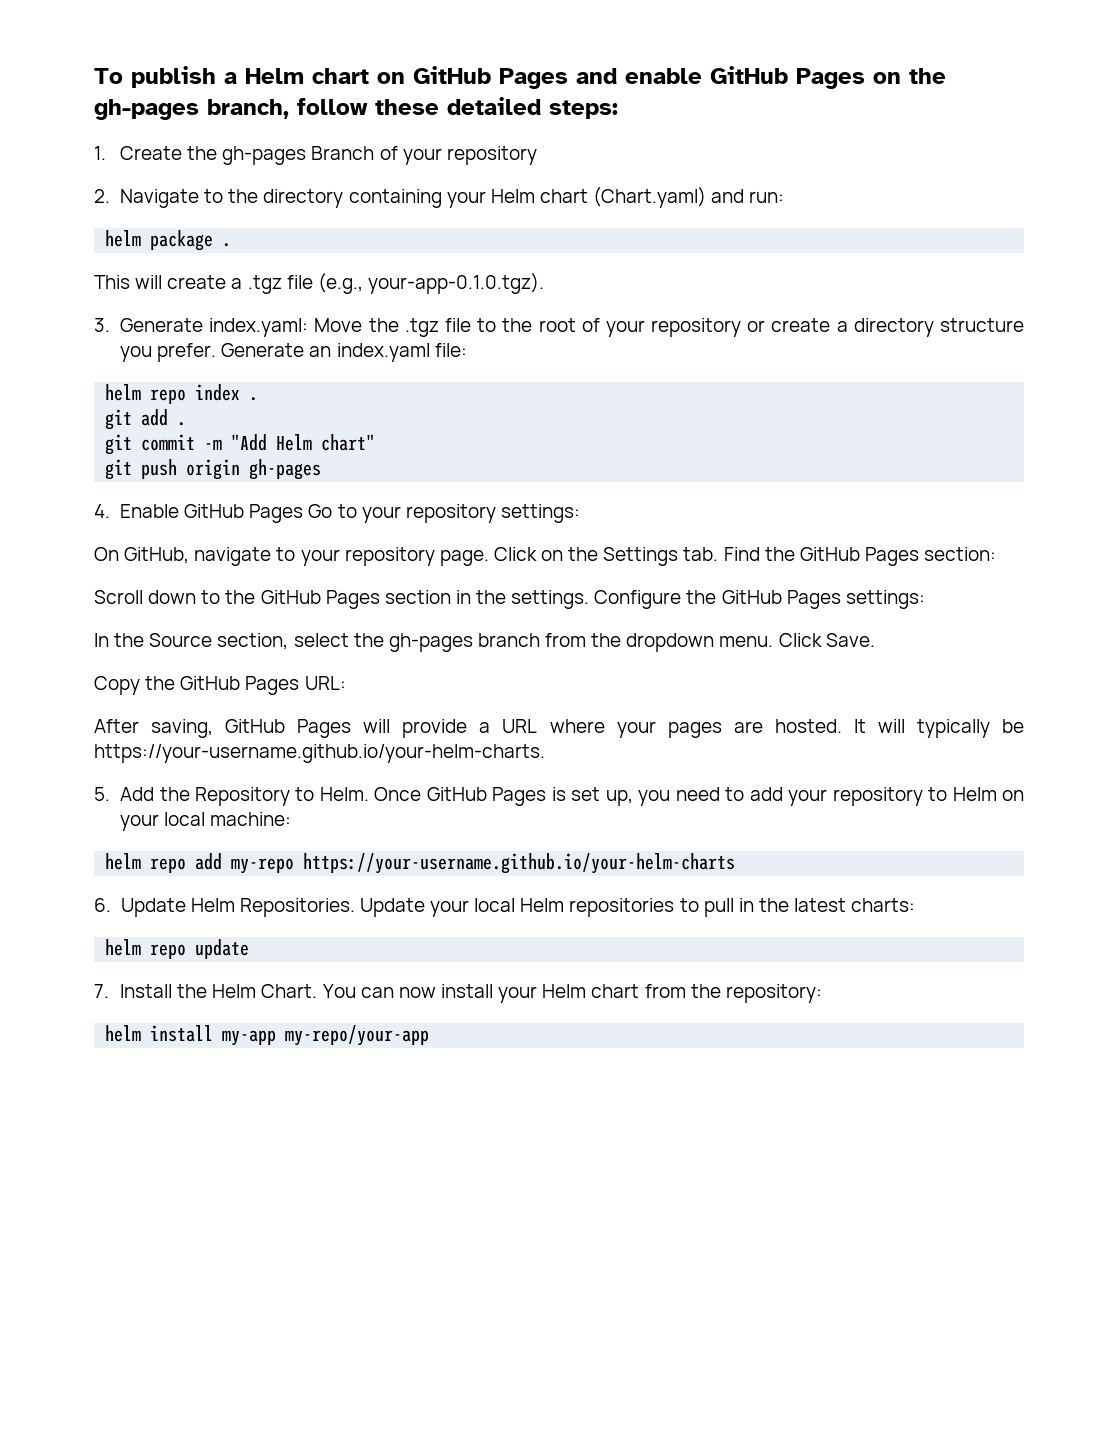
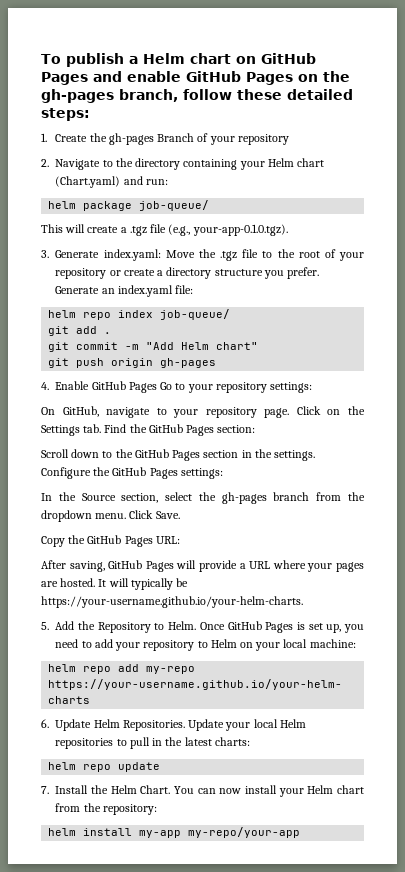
- helm package .
+ helm package job-queue/
- helm repo index .
+ helm repo index job-queue/

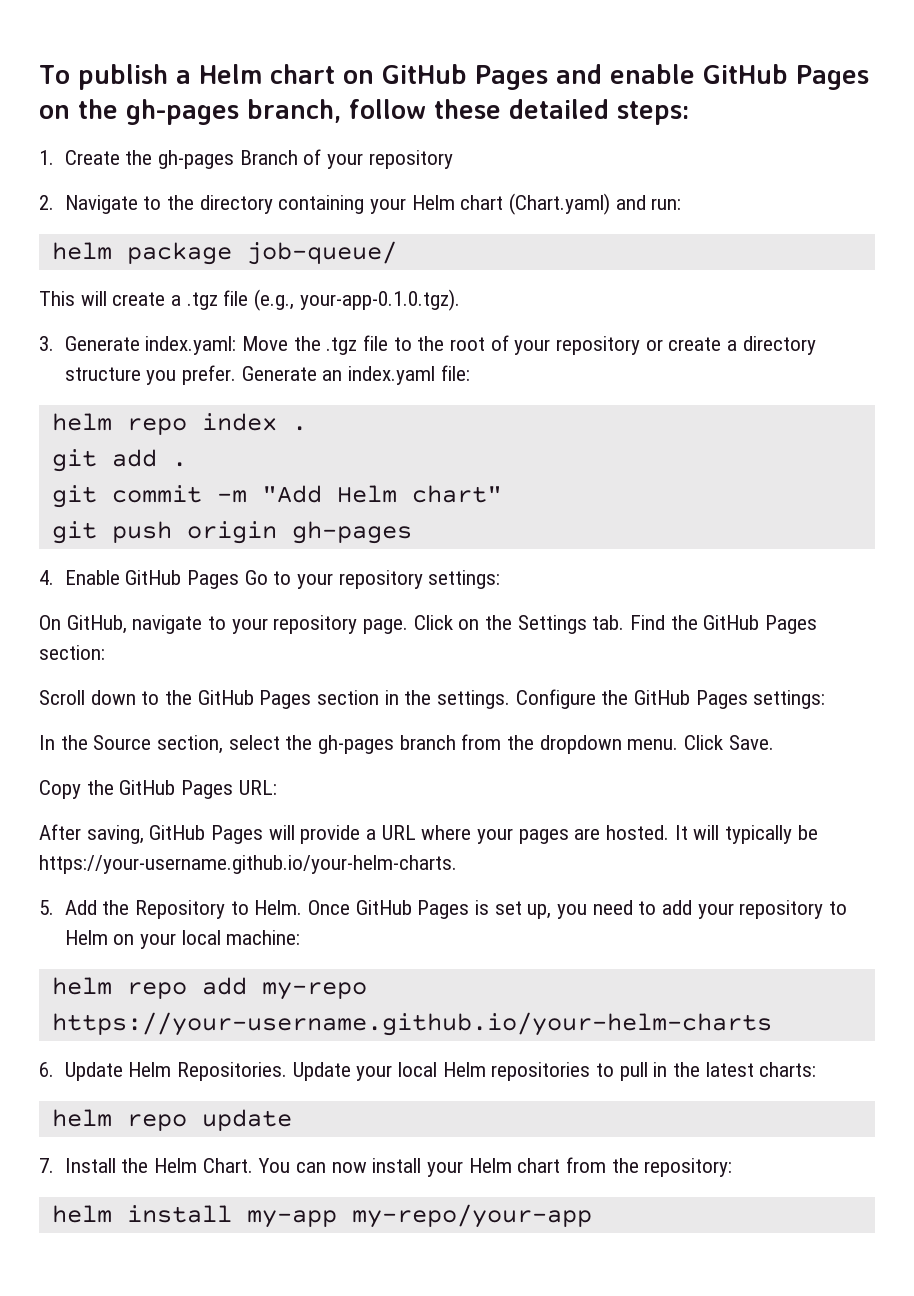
- helm repo index job-queue/
+ helm repo index .

